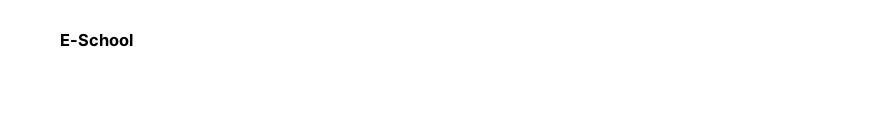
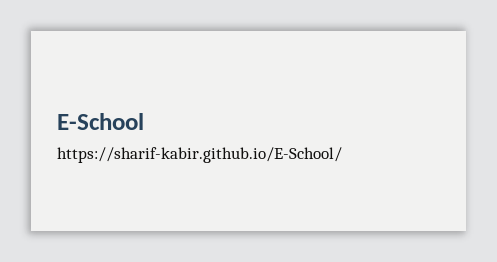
+ https://sharif-kabir.github.io/E-School/

